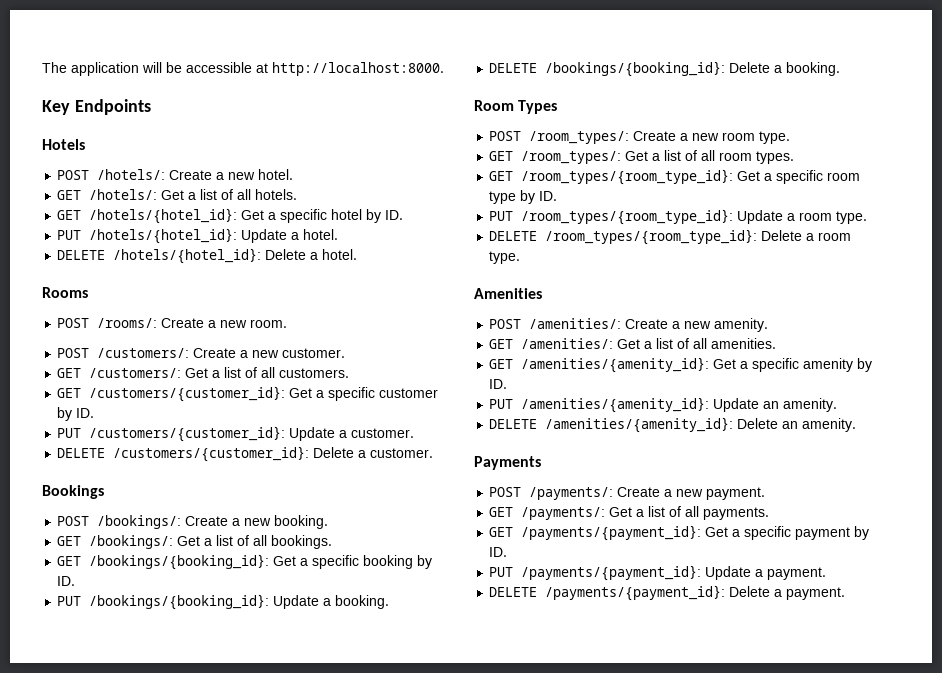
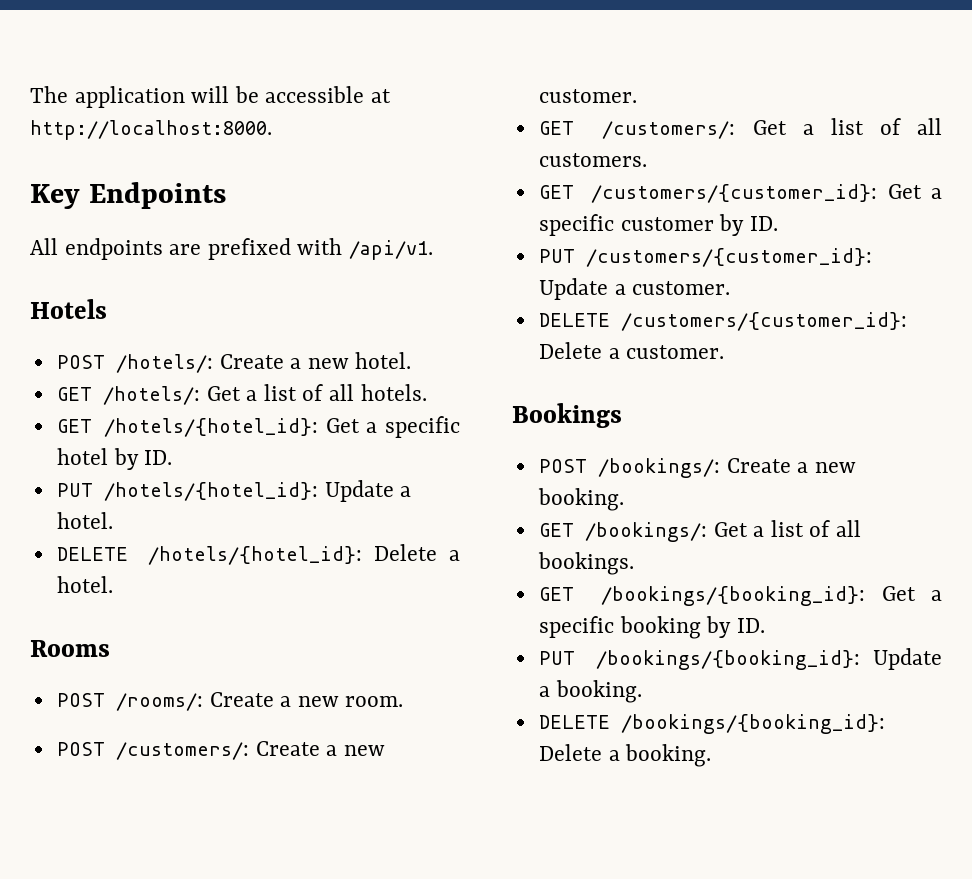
+ All endpoints are prefixed with /api/v1.
- Room Types
- POST /room_types/: Create a new room type.
- GET /room_types/: Get a list of all room types.
- GET /room_types/{room_type_id}: Get a specific room type by ID.
- PUT /room_types/{room_type_id}: Update a room type.
- DELETE /room_types/{room_type_id}: Delete a room type.
- Amenities
- POST /amenities/: Create a new amenity.
- GET /amenities/: Get a list of all amenities.
- GET /amenities/{amenity_id}: Get a specific amenity by ID.
- PUT /amenities/{amenity_id}: Update an amenity.
- DELETE /amenities/{amenity_id}: Delete an amenity.
- Payments
- POST /payments/: Create a new payment.
- GET /payments/: Get a list of all payments.
- GET /payments/{payment_id}: Get a specific payment by ID.
- PUT /payments/{payment_id}: Update a payment.
- DELETE /payments/{payment_id}: Delete a payment.

